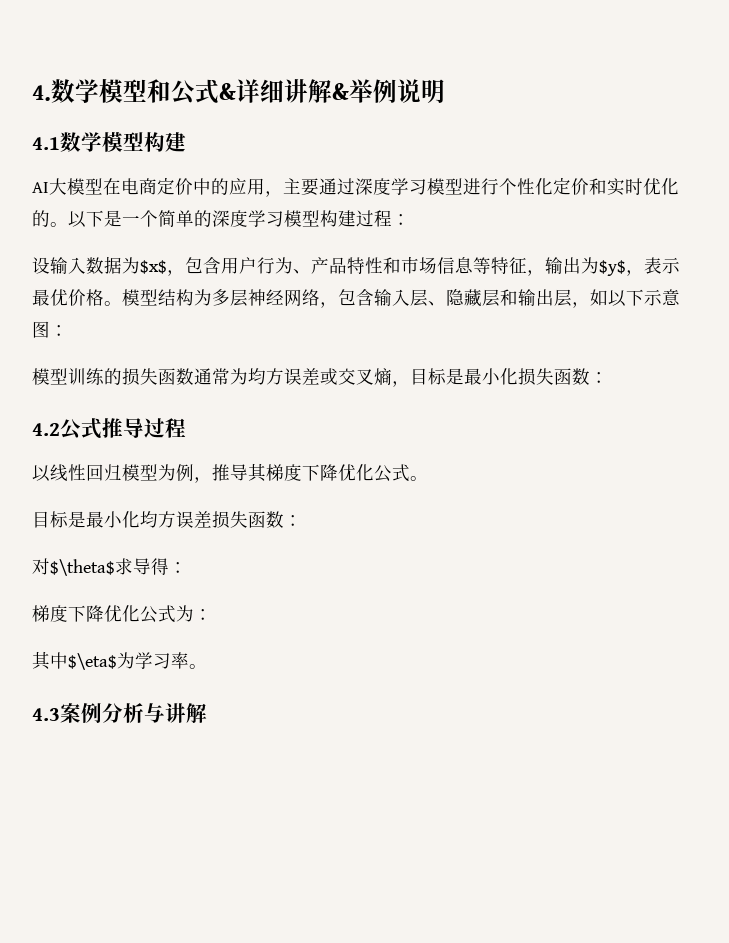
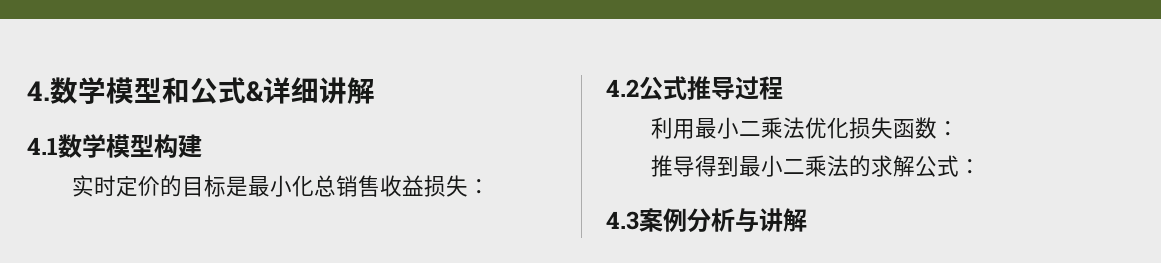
- 4.数学模型和公式&详细讲解&举例说明
+ 4.数学模型和公式&详细讲解
- AI大模型在电商定价中的应用，主要通过深度学习模型进行个性化定价和实时优化的。以下是一个简单的深度学习模型构建过程：
- 设输入数据为$x$，包含用户行为、产品特性和市场信息等特征，输出为$y$，表示最优价格。模型结构为多层神经网络，包含输入层、隐藏层和输出层，如以下示意图：
- 模型训练的损失函数通常为均方误差或交叉熵，目标是最小化损失函数：
+ 实时定价的目标是最小化总销售收益损失：
- 以线性回归模型为例，推导其梯度下降优化公式。
- 目标是最小化均方误差损失函数：
- 对$\theta$求导得：
- 梯度下降优化公式为：
- 其中$\eta$为学习率。
+ 利用最小二乘法优化损失函数：
+ 推导得到最小二乘法的求解公式：

